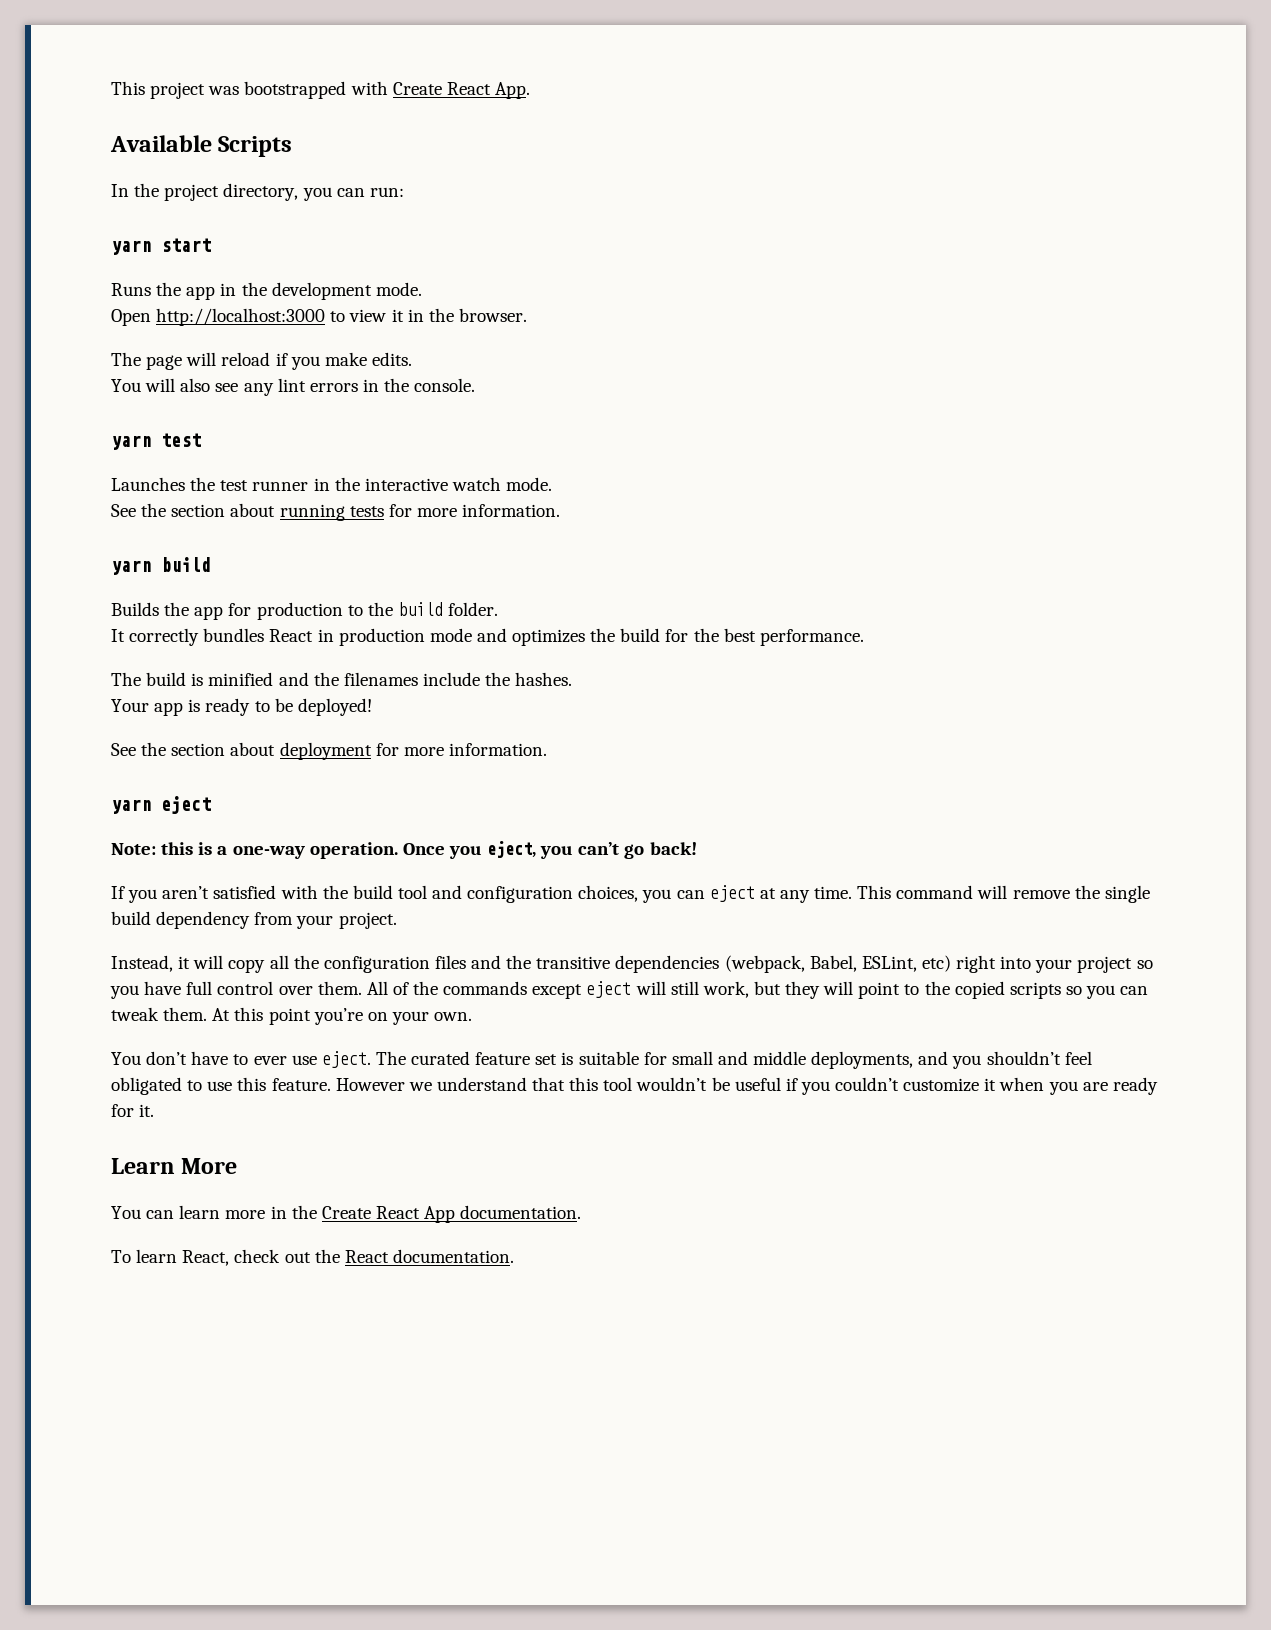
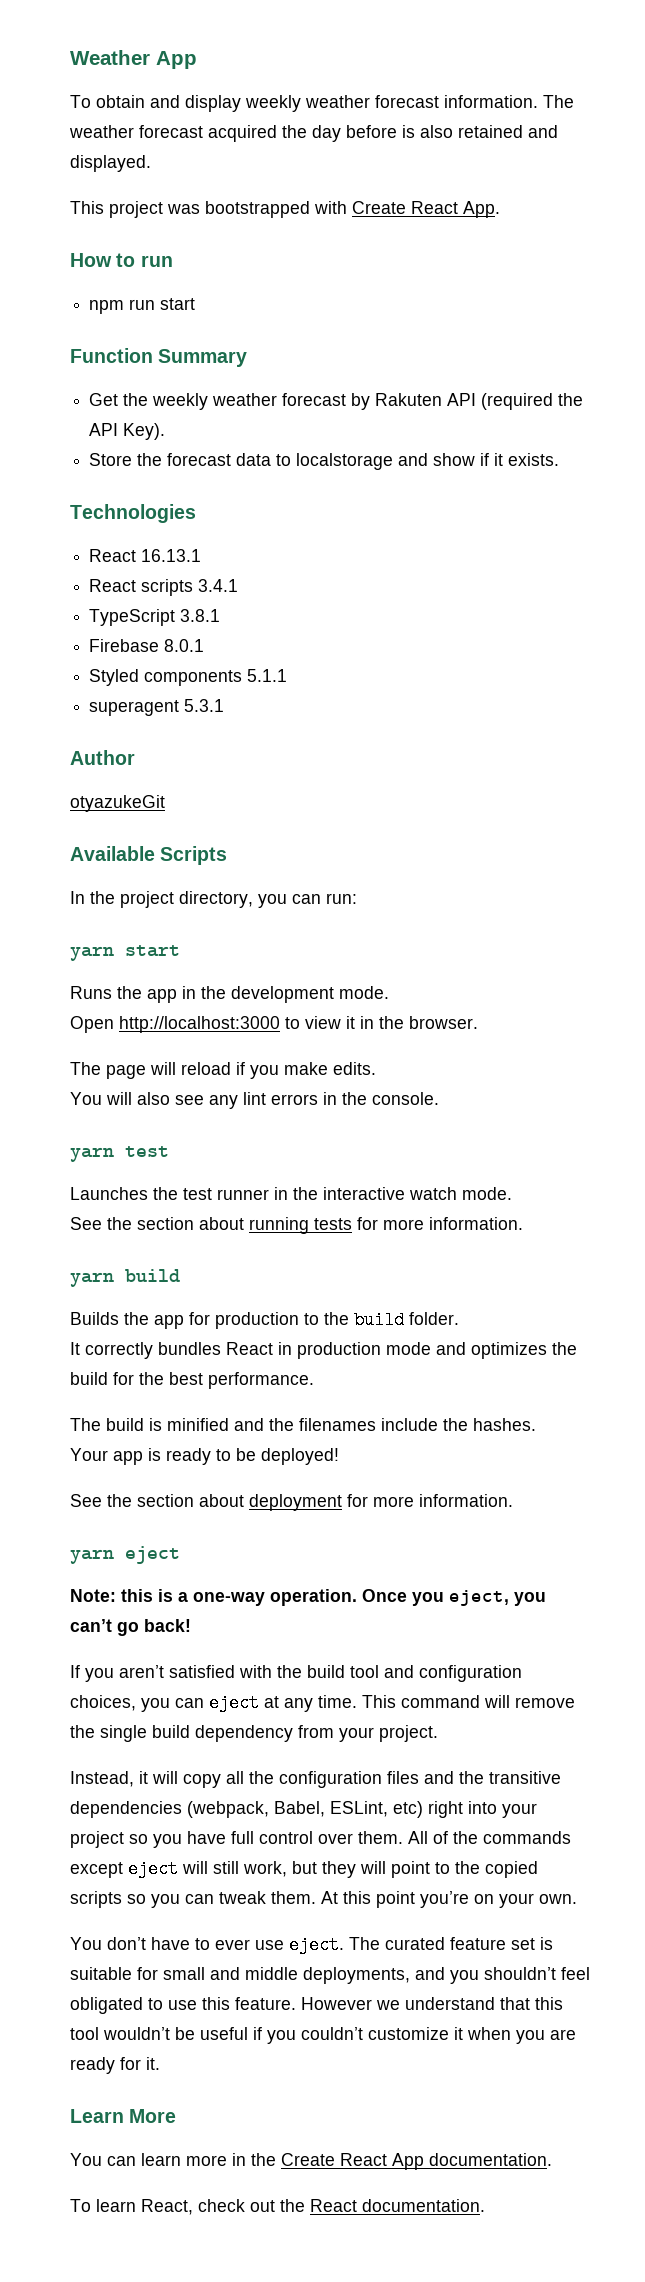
+ Weather App
+ To obtain and display weekly weather forecast information. The weather forecast acquired the day before is also retained and displayed.
+ How to run
+ npm run start
+ Function Summary
+ Get the weekly weather forecast by Rakuten API (required the API Key).
+ Store the forecast data to localstorage and show if it exists.
+ Technologies
+ React 16.13.1
+ React scripts 3.4.1
+ TypeScript 3.8.1
+ Firebase 8.0.1
+ Styled components 5.1.1
+ superagent 5.3.1
+ Author
+ otyazukeGit

